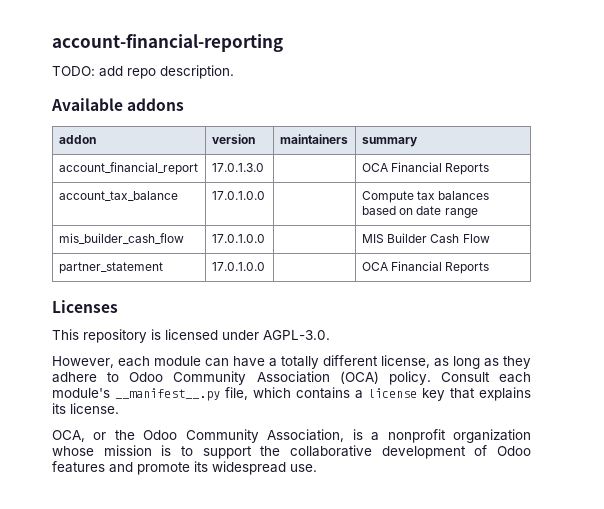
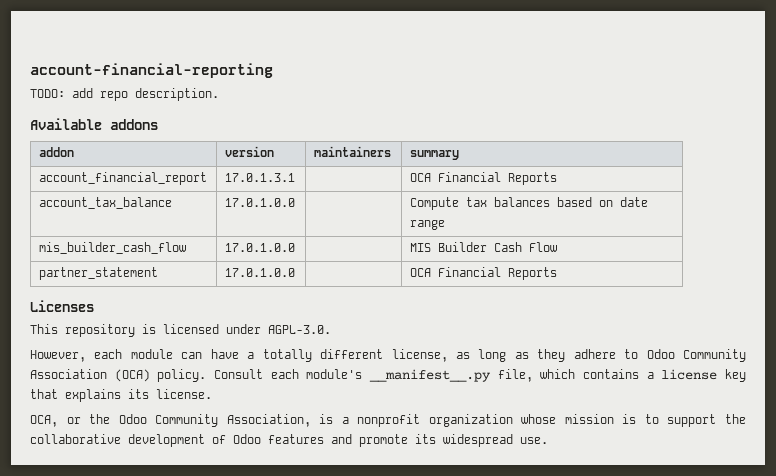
- account_financial_report | 17.0.1.3.0 | | OCA Financial Reports
+ account_financial_report | 17.0.1.3.1 | | OCA Financial Reports

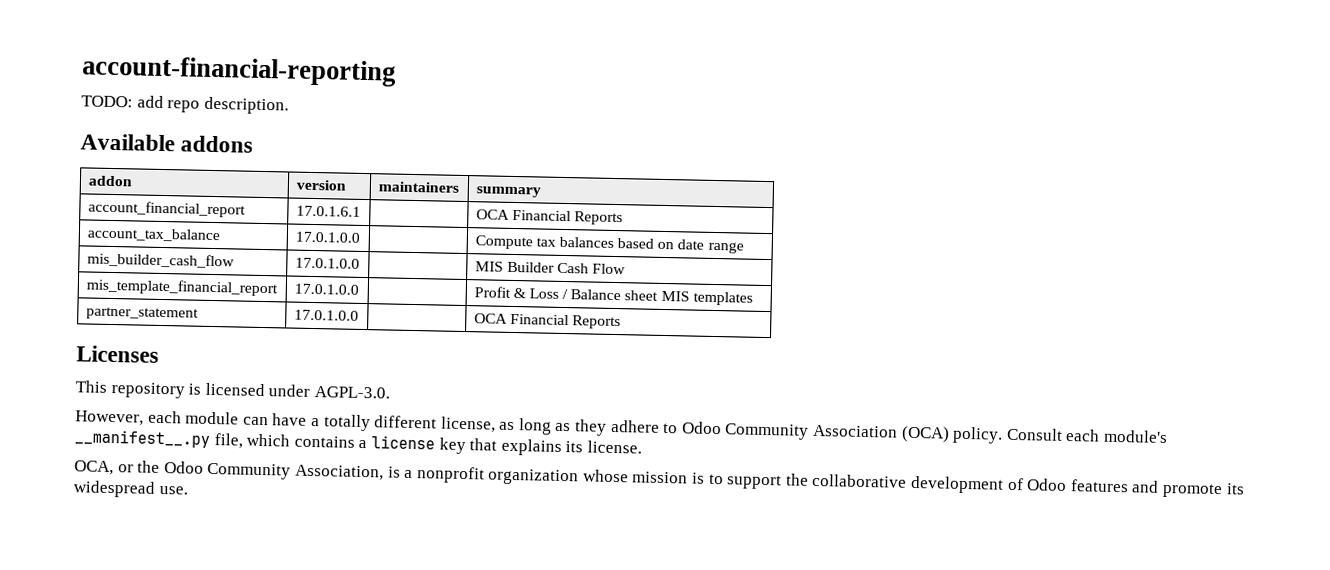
- account_financial_report | 17.0.1.3.1 | | OCA Financial Reports
+ account_financial_report | 17.0.1.6.1 | | OCA Financial Reports
+ mis_template_financial_report | 17.0.1.0.0 | | Profit & Loss / Balance sheet MIS templates

